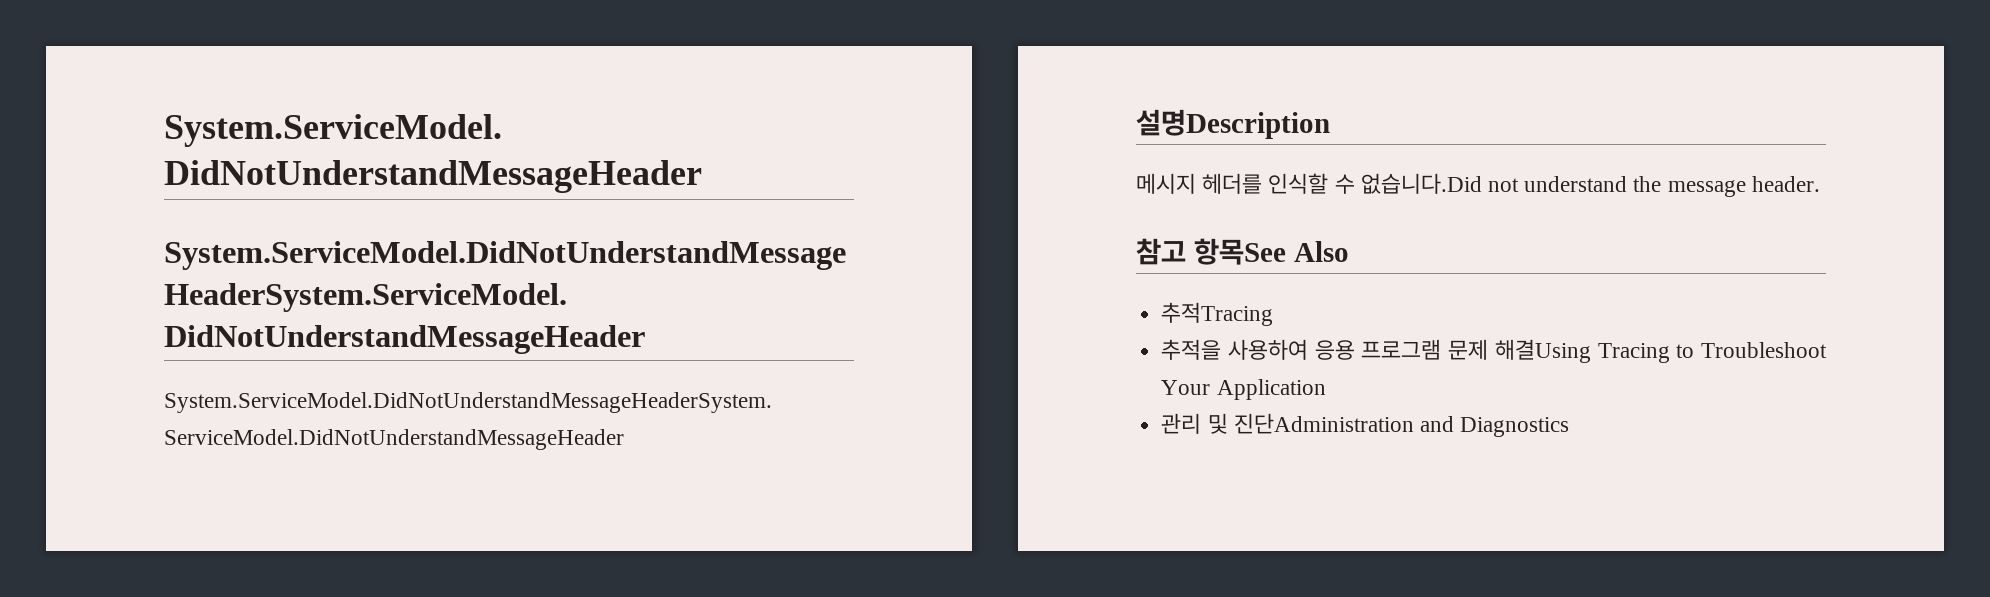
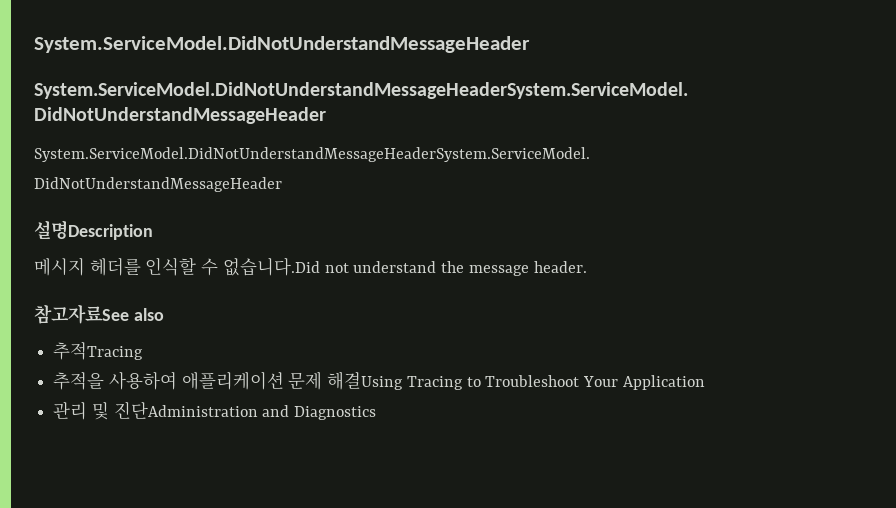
- 참고 항목See Also
+ 참고자료See also
- 추적을 사용하여 응용 프로그램 문제 해결Using Tracing to Troubleshoot Your Application
+ 추적을 사용하여 애플리케이션 문제 해결Using Tracing to Troubleshoot Your Application

